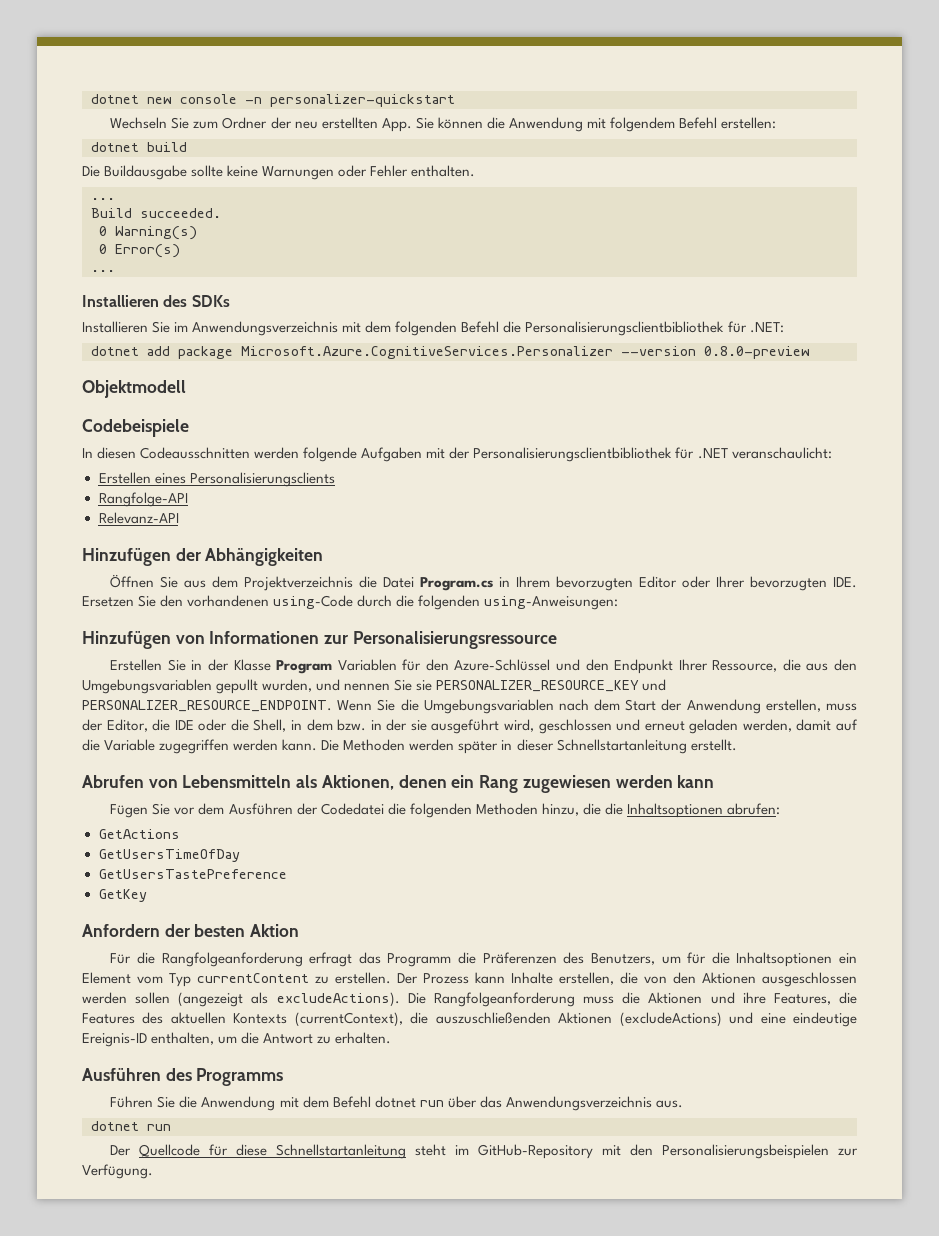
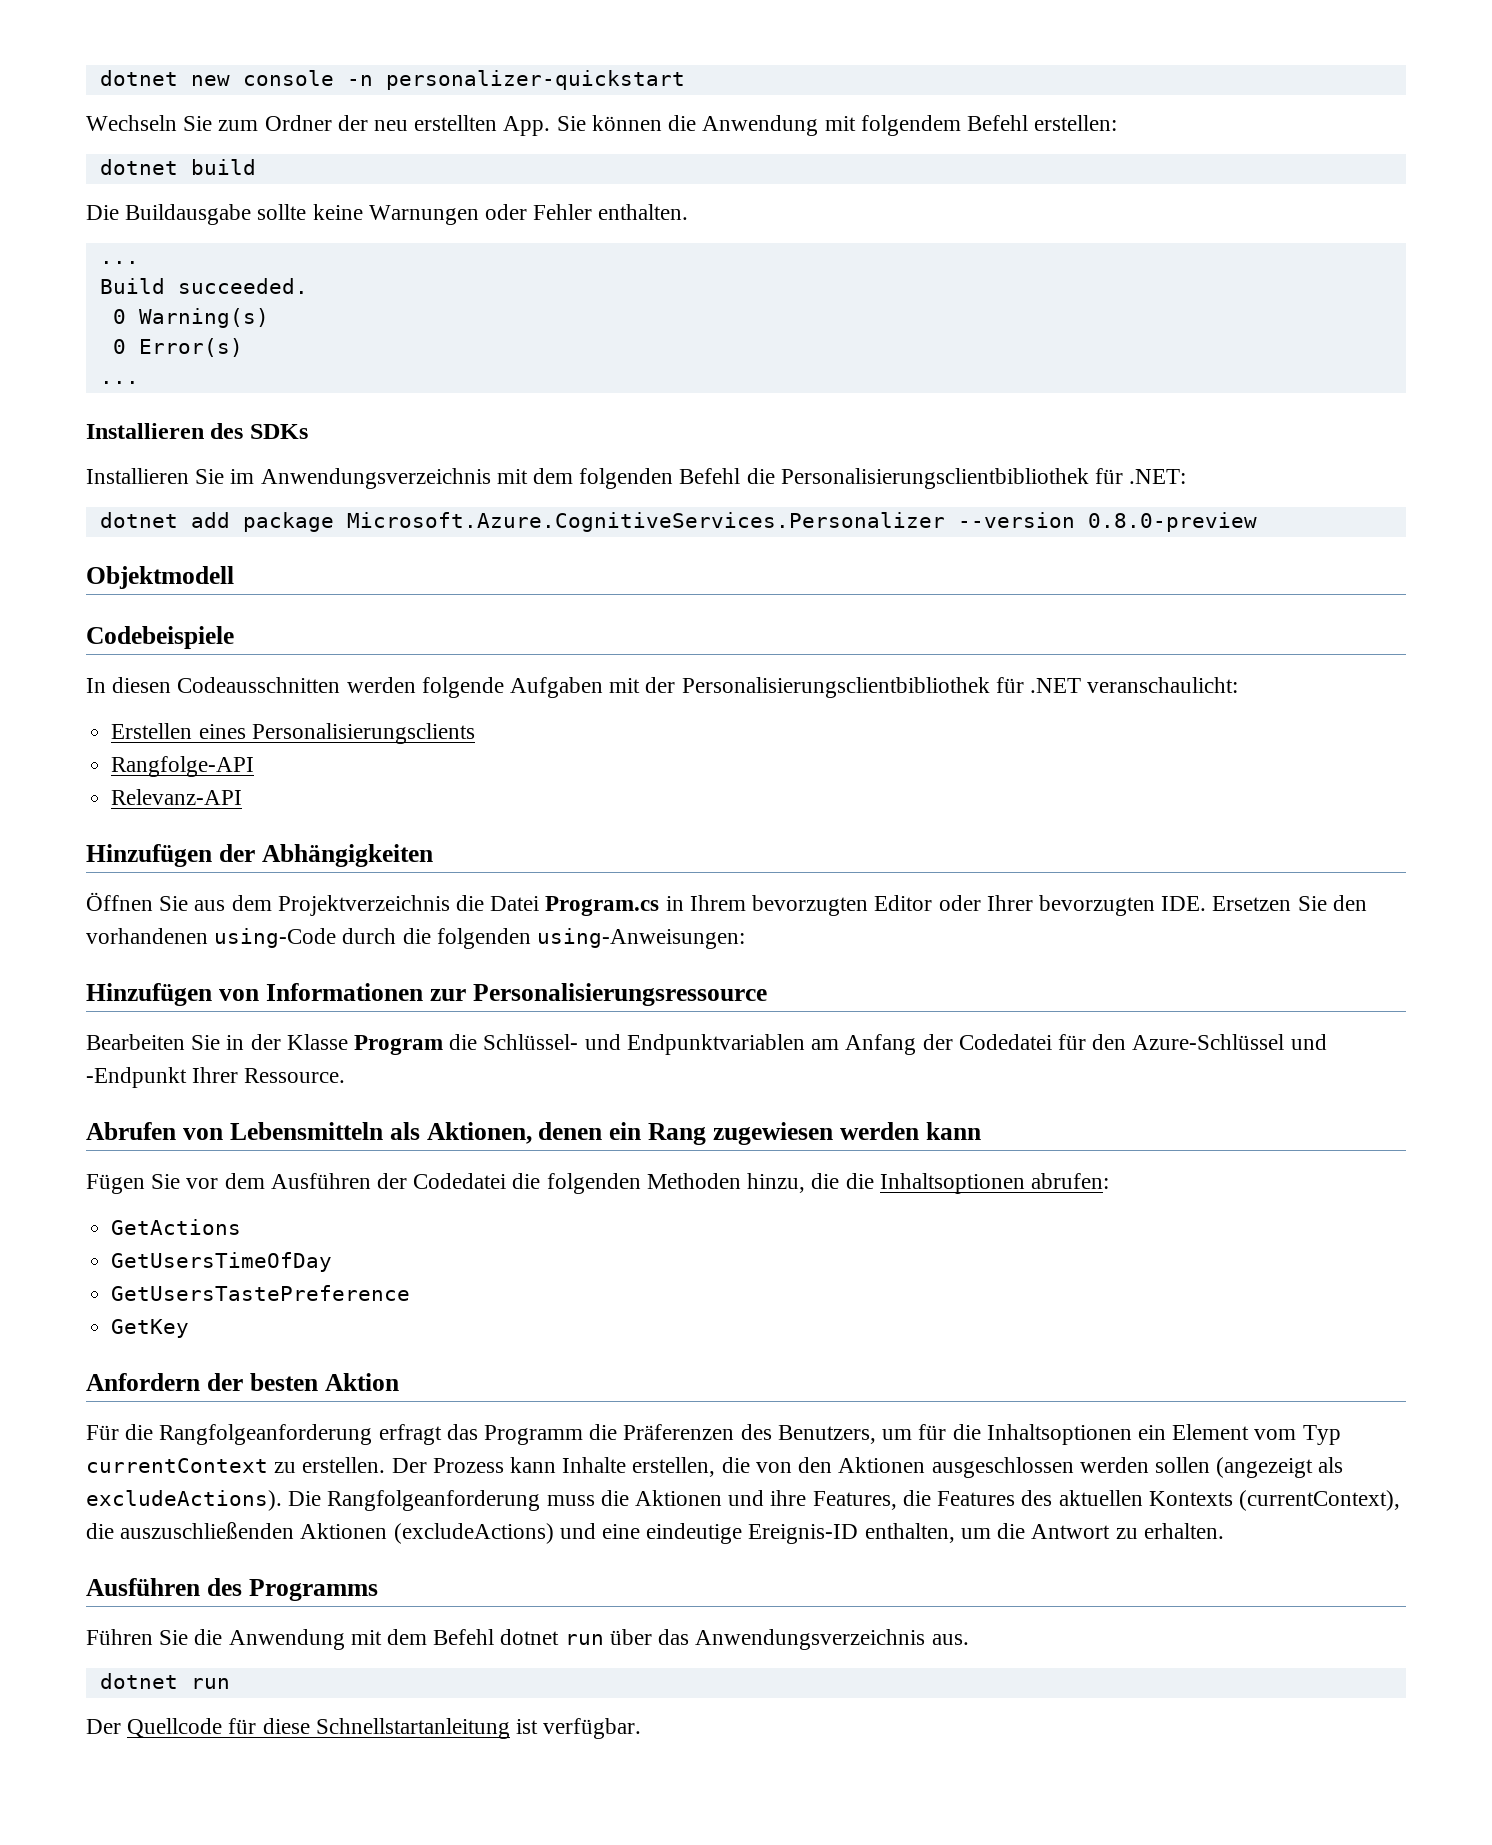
- Erstellen Sie in der Klasse Program Variablen für den Azure-Schlüssel und den Endpunkt Ihrer Ressource, die aus den Umgebungsvariablen gepullt wurden, und nennen Sie sie PERSONALIZER_RESOURCE_KEY und PERSONALIZER_RESOURCE_ENDPOINT. Wenn Sie die Umgebungsvariablen nach dem Start der Anwendung erstellen, muss der Editor, die IDE oder die Shell, in dem bzw. in der sie ausgeführt wird, geschlossen und erneut geladen werden, damit auf die Variable zugegriffen werden kann. Die Methoden werden später in dieser Schnellstartanleitung erstellt.
+ Bearbeiten Sie in der Klasse Program die Schlüssel- und Endpunktvariablen am Anfang der Codedatei für den Azure-Schlüssel und -Endpunkt Ihrer Ressource.
- Für die Rangfolgeanforderung erfragt das Programm die Präferenzen des Benutzers, um für die Inhaltsoptionen ein Element vom Typ currentContent zu erstellen.
+ Für die Rangfolgeanforderung erfragt das Programm die Präferenzen des Benutzers, um für die Inhaltsoptionen ein Element vom Typ currentContext zu erstellen.
- Der Quellcode für diese Schnellstartanleitung steht im GitHub-Repository mit den Personalisierungsbeispielen zur Verfügung.
+ Der Quellcode für diese Schnellstartanleitung ist verfügbar.

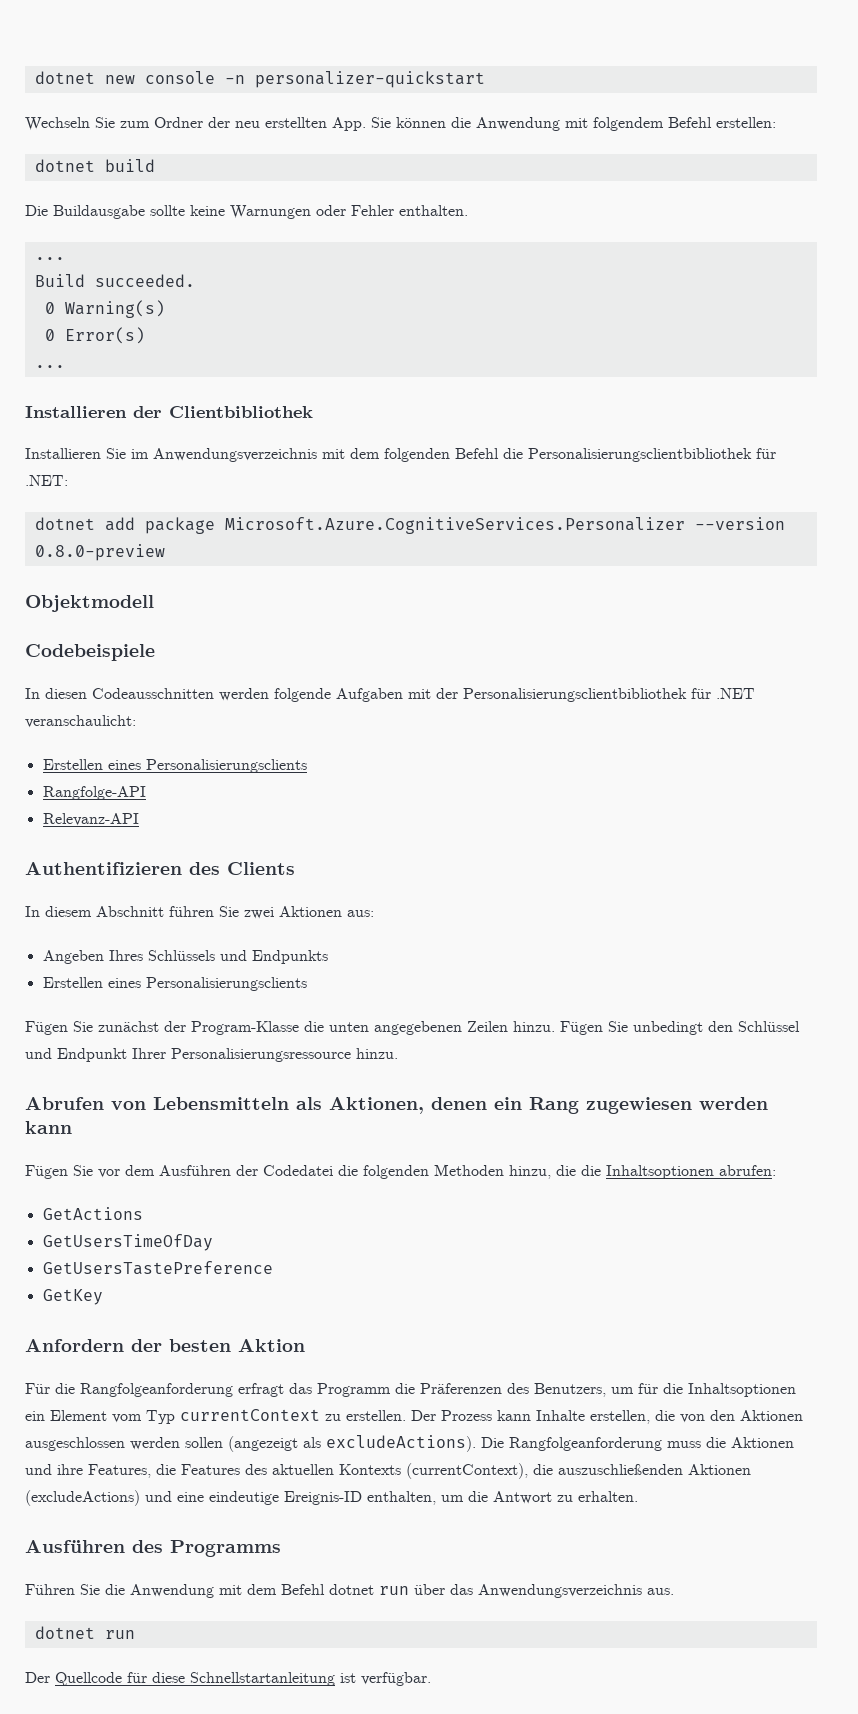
- Installieren des SDKs
+ Installieren der Clientbibliothek
- Hinzufügen der Abhängigkeiten
- Öffnen Sie aus dem Projektverzeichnis die Datei Program.cs in Ihrem bevorzugten Editor oder Ihrer bevorzugten IDE. Ersetzen Sie den vorhandenen using-Code durch die folgenden using-Anweisungen:
- Hinzufügen von Informationen zur Personalisierungsressource
- Bearbeiten Sie in der Klasse Program die Schlüssel- und Endpunktvariablen am Anfang der Codedatei für den Azure-Schlüssel und -Endpunkt Ihrer Ressource.
+ Authentifizieren des Clients
+ In diesem Abschnitt führen Sie zwei Aktionen aus:
+ Angeben Ihres Schlüssels und Endpunkts
+ Erstellen eines Personalisierungsclients
+ Fügen Sie zunächst der Program-Klasse die unten angegebenen Zeilen hinzu. Fügen Sie unbedingt den Schlüssel und Endpunkt Ihrer Personalisierungsressource hinzu.

